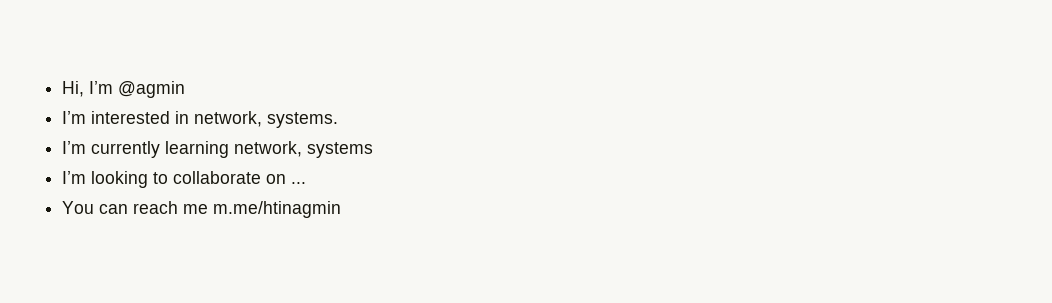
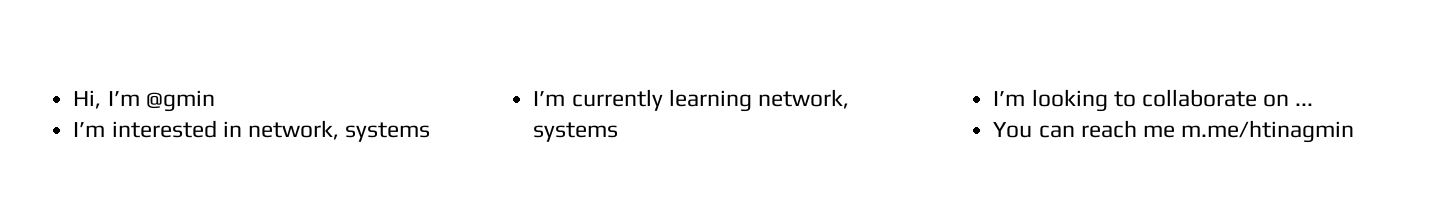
- Hi, I’m @agmin
+ Hi, I’m @gmin
- I’m interested in network, systems.
+ I’m interested in network, systems

